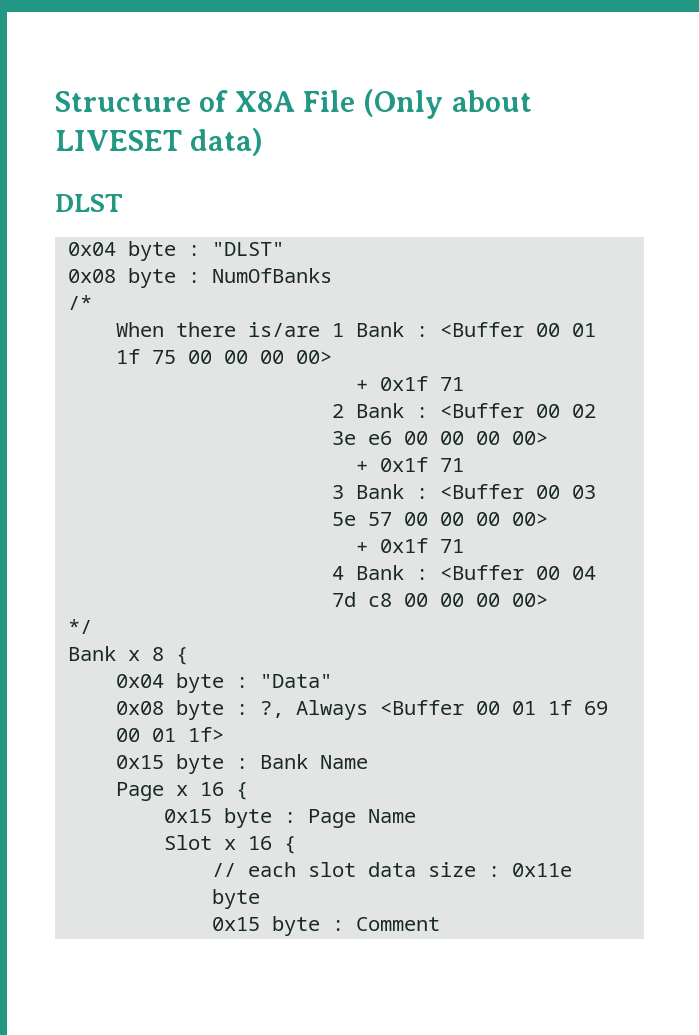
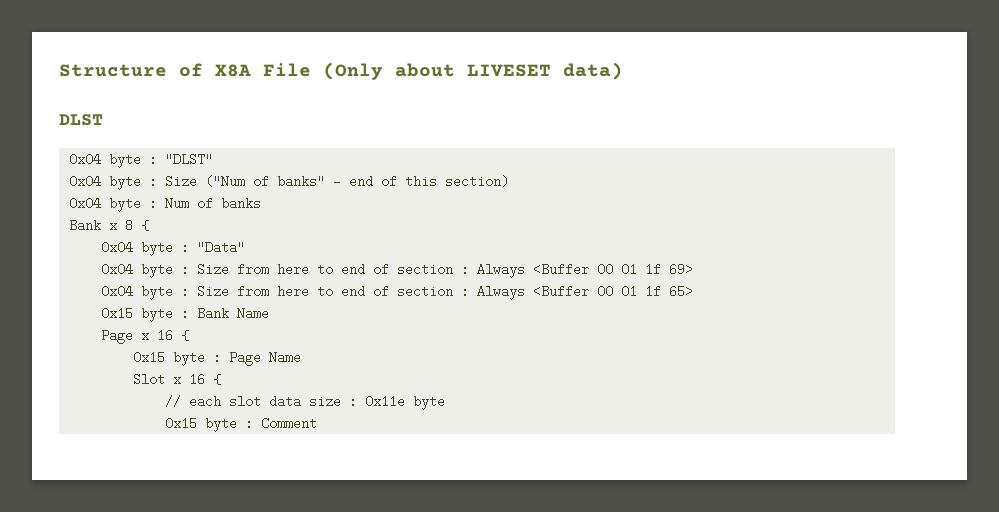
- 0x08 byte : NumOfBanks
- /*
- When there is/are 1 Bank : <Buffer 00 01 1f 75 00 00 00 00>
- + 0x1f 71
- 2 Bank : <Buffer 00 02 3e e6 00 00 00 00>
- + 0x1f 71
- 3 Bank : <Buffer 00 03 5e 57 00 00 00 00>
- + 0x1f 71
- 4 Bank : <Buffer 00 04 7d c8 00 00 00 00>
- */
+ 0x04 byte : Size ("Num of banks" - end of this section)
+ 0x04 byte : Num of banks
- 0x08 byte : ?, Always <Buffer 00 01 1f 69 00 01 1f>
+ 0x04 byte : Size from here to end of section : Always <Buffer 00 01 1f 69>
+ 0x04 byte : Size from here to end of section : Always <Buffer 00 01 1f 65>

